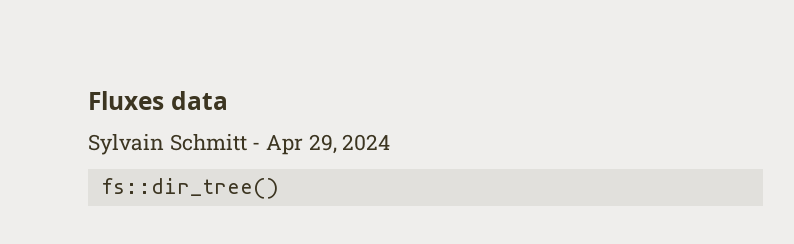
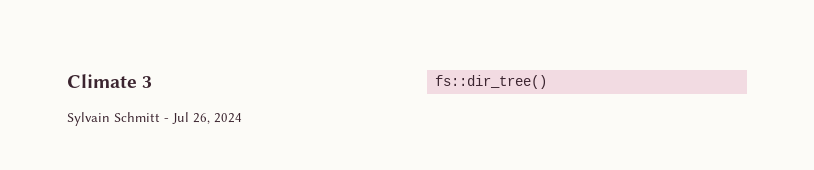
- Fluxes data
+ Climate 3
- Sylvain Schmitt - Apr 29, 2024
+ Sylvain Schmitt - Jul 26, 2024

